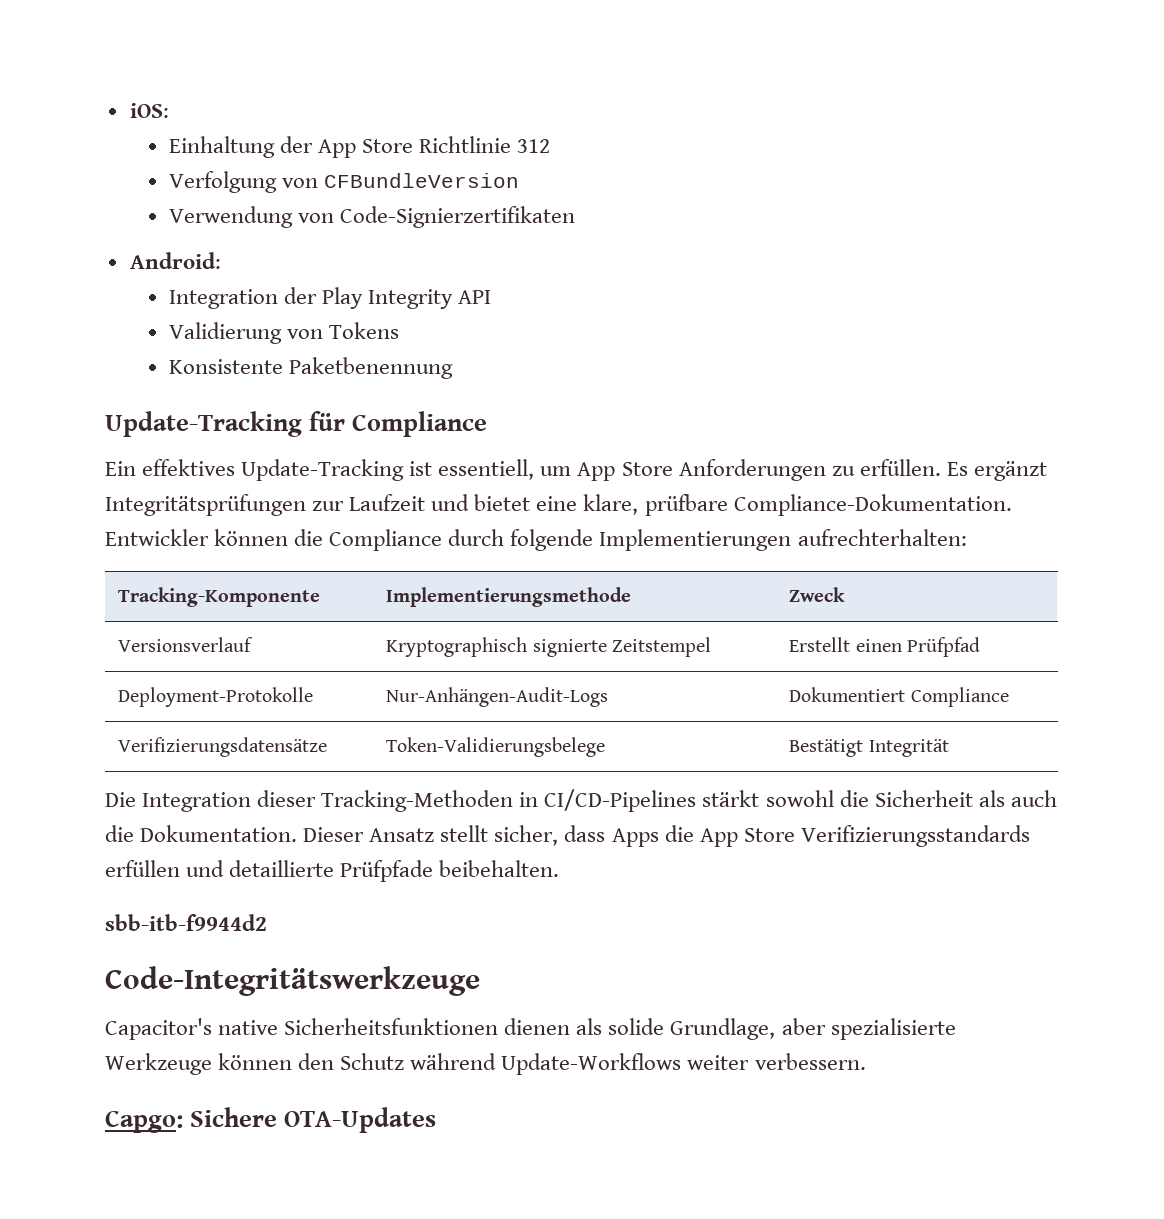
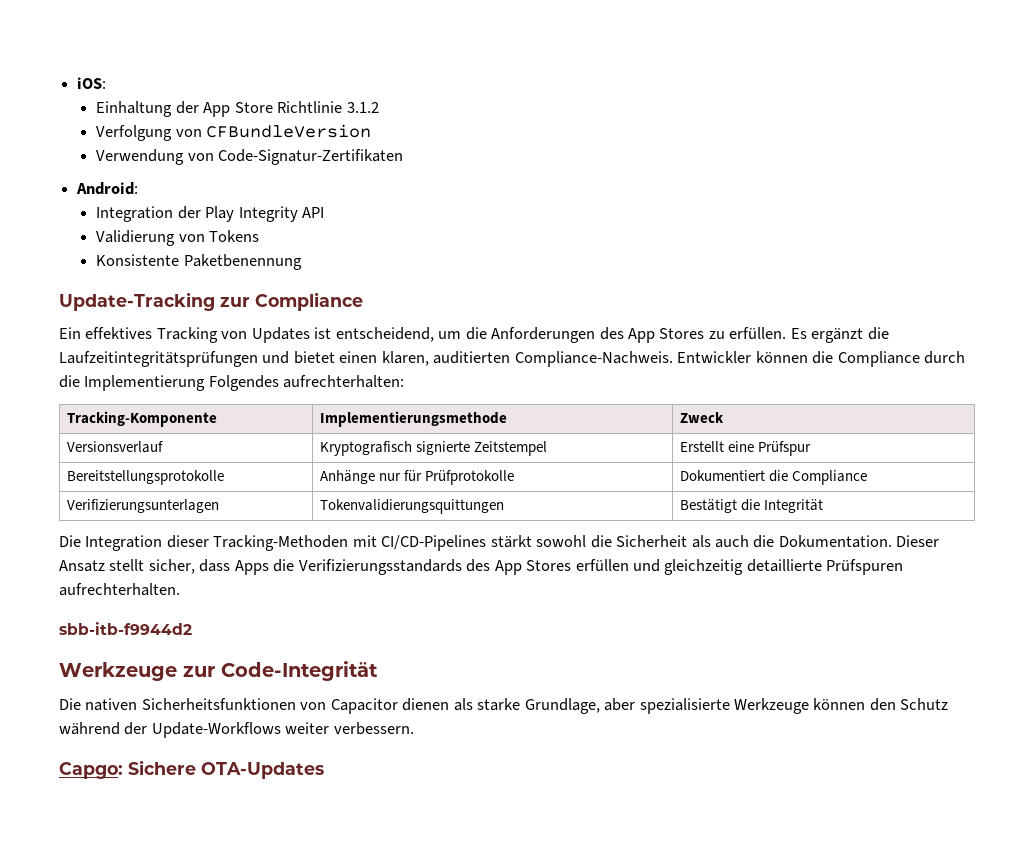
- Einhaltung der App Store Richtlinie 312
+ Einhaltung der App Store Richtlinie 3.1.2
- Verwendung von Code-Signierzertifikaten
+ Verwendung von Code-Signatur-Zertifikaten
- Update-Tracking für Compliance
+ Update-Tracking zur Compliance
- Ein effektives Update-Tracking ist essentiell, um App Store Anforderungen zu erfüllen. Es ergänzt Integritätsprüfungen zur Laufzeit und bietet eine klare, prüfbare Compliance-Dokumentation.
+ Ein effektives Tracking von Updates ist entscheidend, um die Anforderungen des App Stores zu erfüllen. Es ergänzt die Laufzeitintegritätsprüfungen und bietet einen klaren, auditierten Compliance-Nachweis.
- Entwickler können die Compliance durch folgende Implementierungen aufrechterhalten:
+ Entwickler können die Compliance durch die Implementierung Folgendes aufrechterhalten:
- Versionsverlauf | Kryptographisch signierte Zeitstempel | Erstellt einen Prüfpfad
- Deployment-Protokolle | Nur-Anhängen-Audit-Logs | Dokumentiert Compliance
- Verifizierungsdatensätze | Token-Validierungsbelege | Bestätigt Integrität
+ Versionsverlauf | Kryptografisch signierte Zeitstempel | Erstellt eine Prüfspur
+ Bereitstellungsprotokolle | Anhänge nur für Prüfprotokolle | Dokumentiert die Compliance
+ Verifizierungsunterlagen | Tokenvalidierungsquittungen | Bestätigt die Integrität
- Die Integration dieser Tracking-Methoden in CI/CD-Pipelines stärkt sowohl die Sicherheit als auch die Dokumentation.
+ Die Integration dieser Tracking-Methoden mit CI/CD-Pipelines stärkt sowohl die Sicherheit als auch die Dokumentation.
- Dieser Ansatz stellt sicher, dass Apps die App Store Verifizierungsstandards erfüllen und detaillierte Prüfpfade beibehalten.
+ Dieser Ansatz stellt sicher, dass Apps die Verifizierungsstandards des App Stores erfüllen und gleichzeitig detaillierte Prüfspuren aufrechterhalten.
  sbb-itb-f9944d2
- Code-Integritätswerkzeuge
- Capacitor's native Sicherheitsfunktionen dienen als solide Grundlage, aber spezialisierte Werkzeuge können den Schutz während Update-Workflows weiter verbessern.
+ Werkzeuge zur Code-Integrität
+ Die nativen Sicherheitsfunktionen von Capacitor dienen als starke Grundlage, aber spezialisierte Werkzeuge können den Schutz während der Update-Workflows weiter verbessern.

